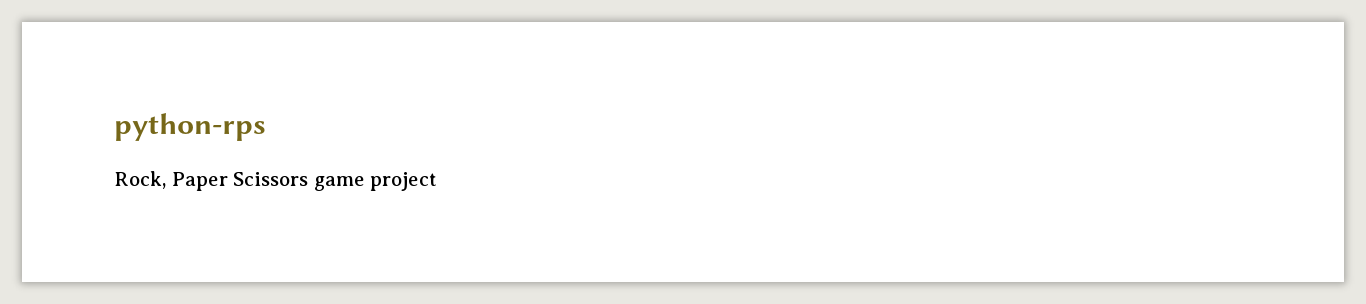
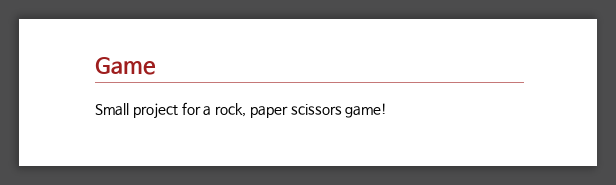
- python-rps
- Rock, Paper Scissors game project
+ Game
+ Small project for a rock, paper scissors game!

